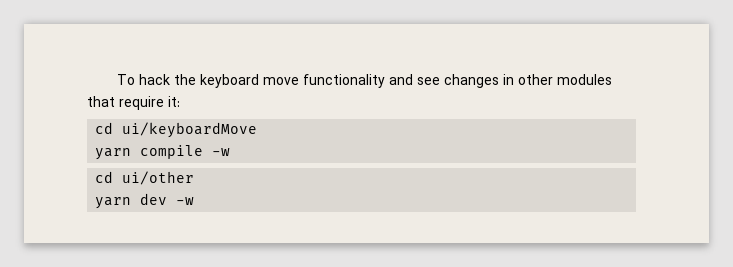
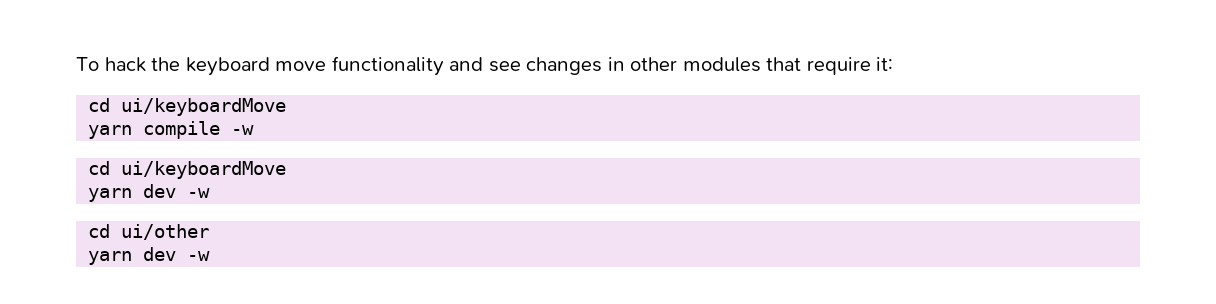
  yarn compile -w
+ cd ui/keyboardMove
+ yarn dev -w

